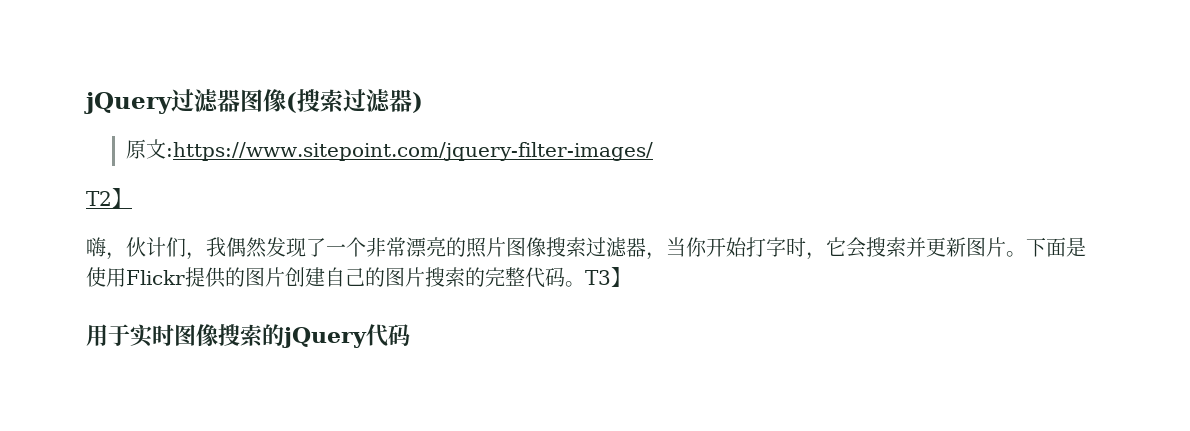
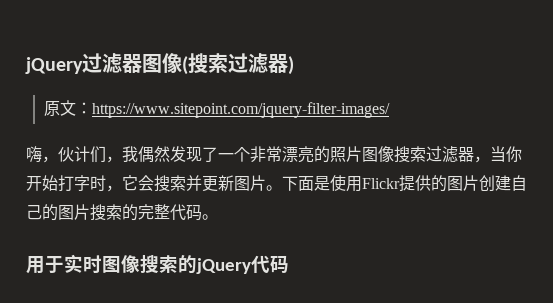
- 原文:https://www.sitepoint.com/jquery-filter-images/
- T2】
+ 原文：https://www.sitepoint.com/jquery-filter-images/
- T3】

